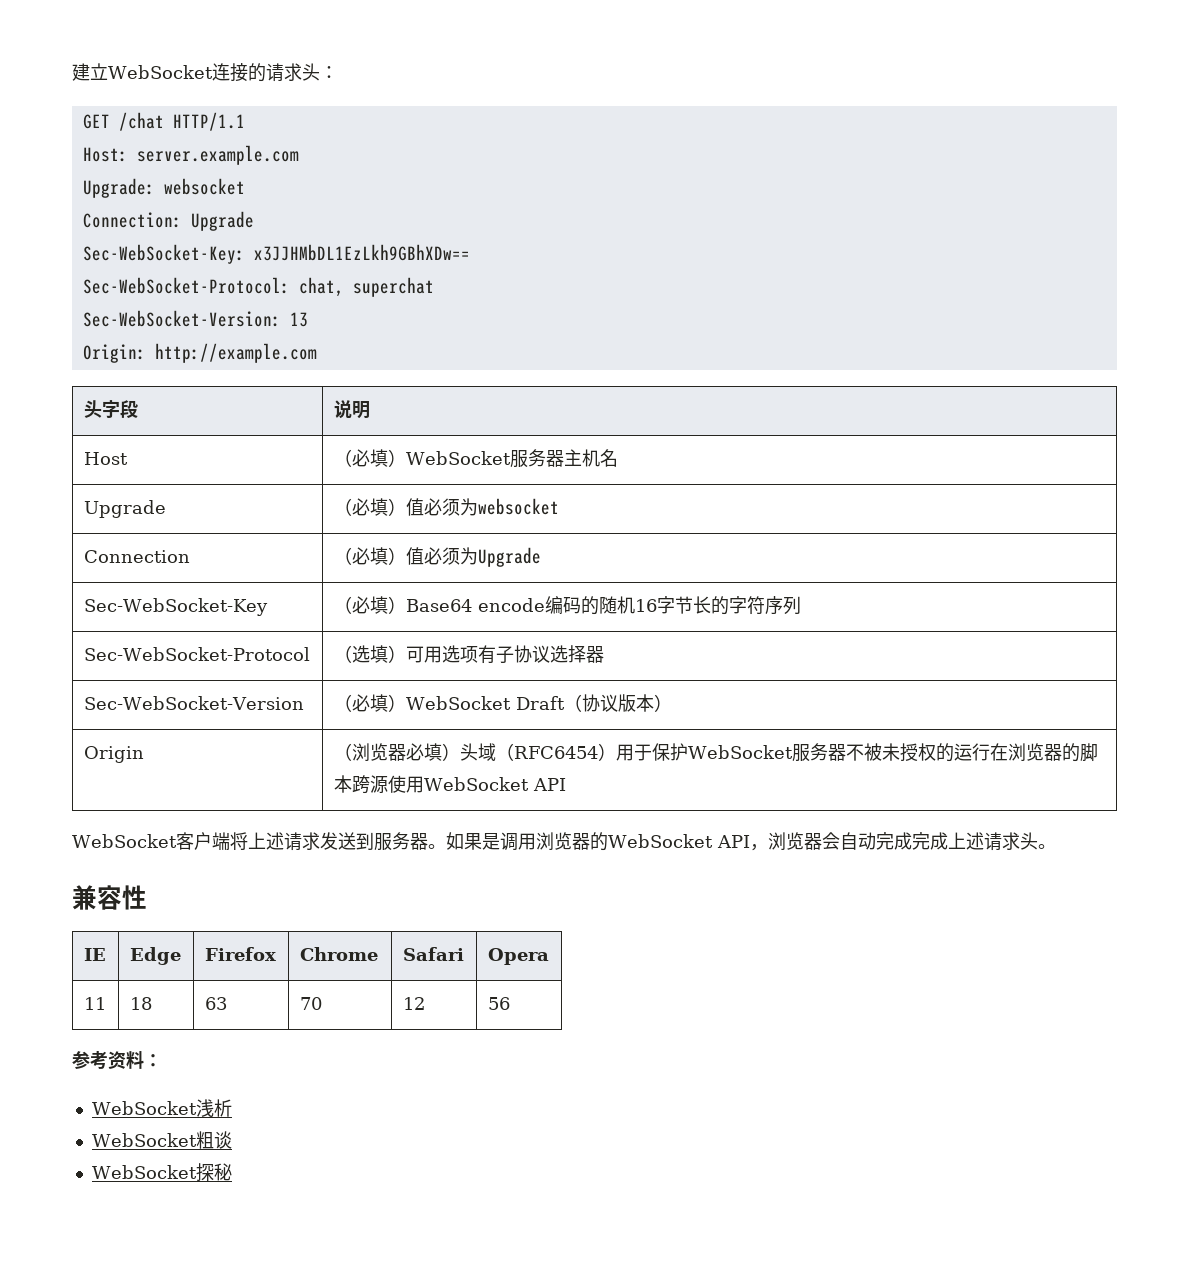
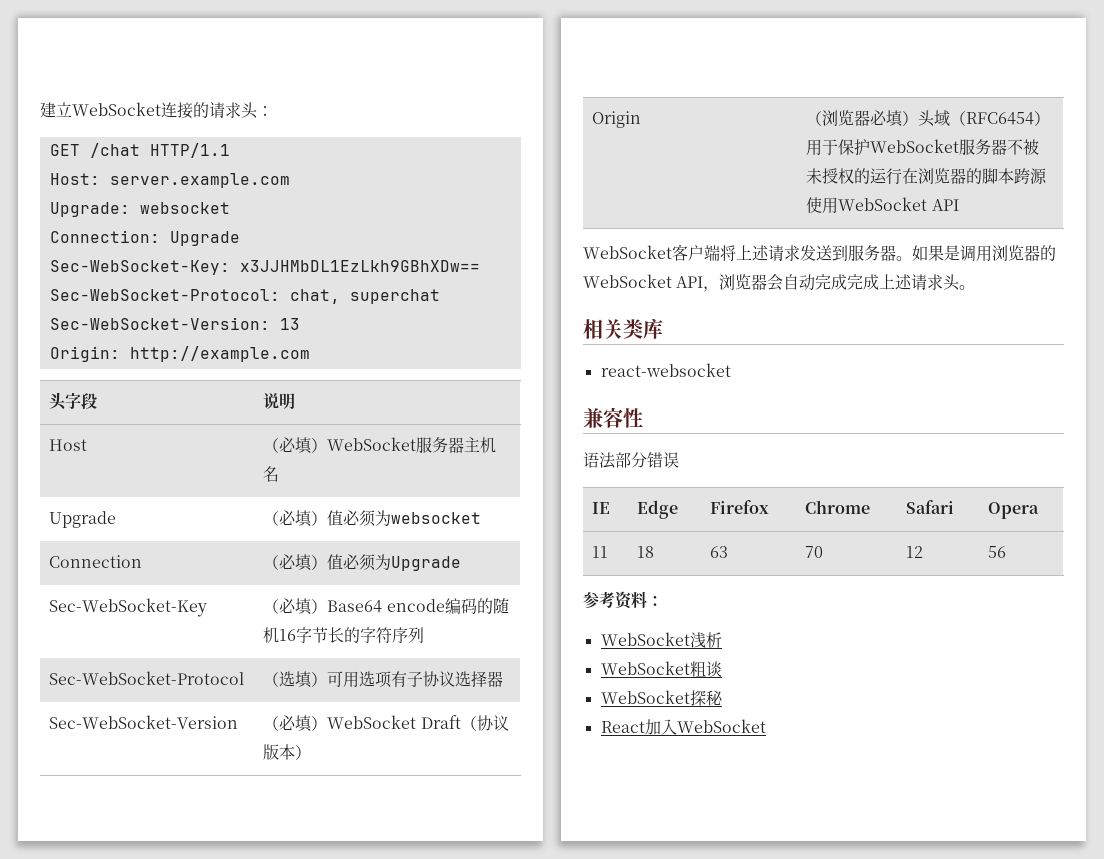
+ 相关类库
+ react-websocket
+ 语法部分错误
+ React加入WebSocket

